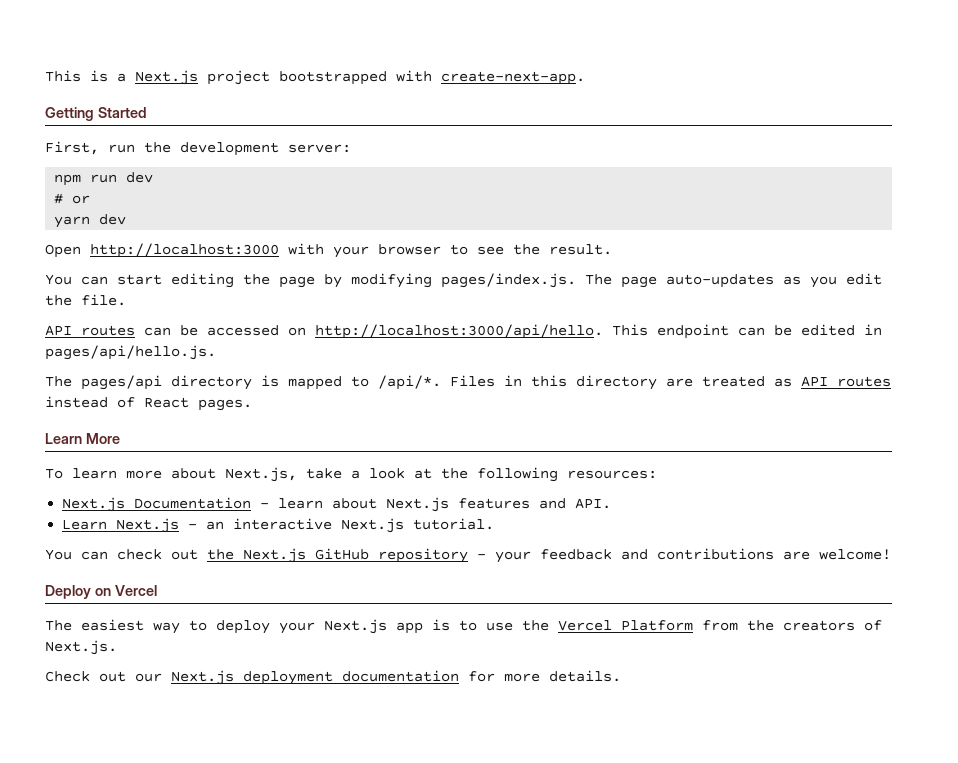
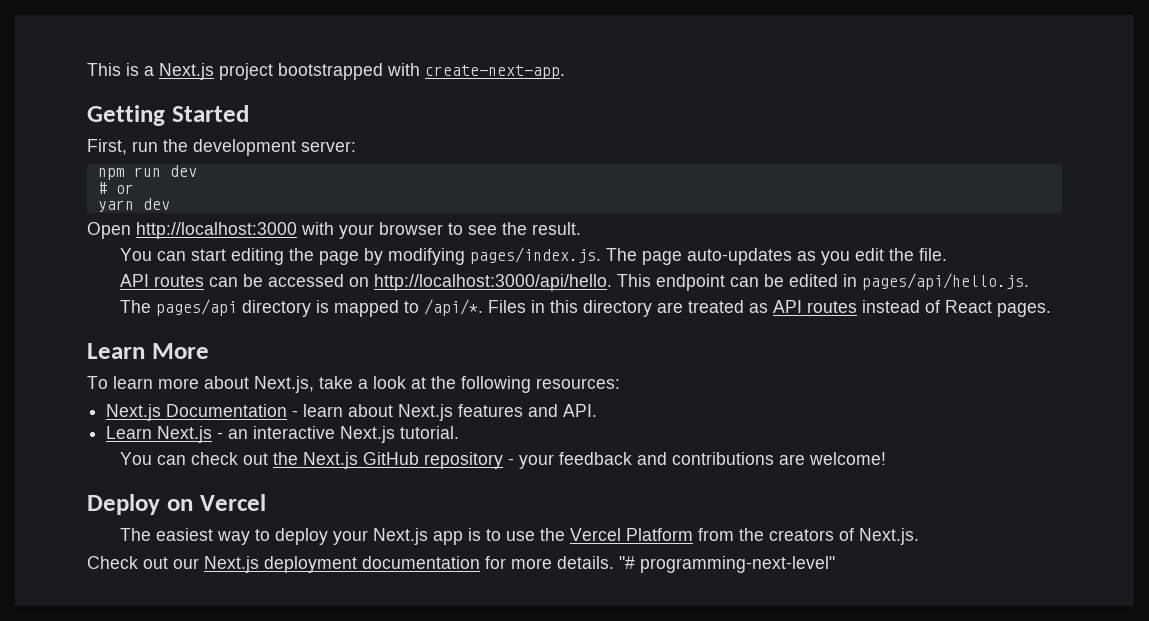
+ "# programming-next-level"

